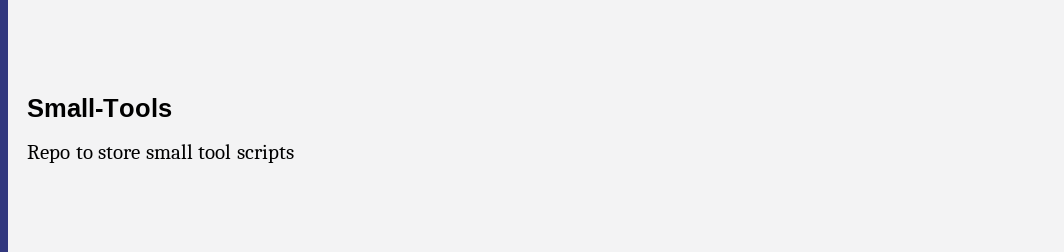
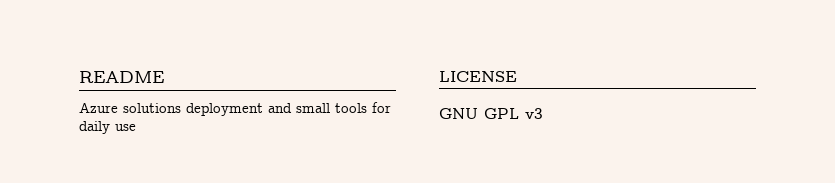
- Small-Tools
- Repo to store small tool scripts
+ README
+ Azure solutions deployment and small tools for daily use
+ LICENSE
+ GNU GPL v3

